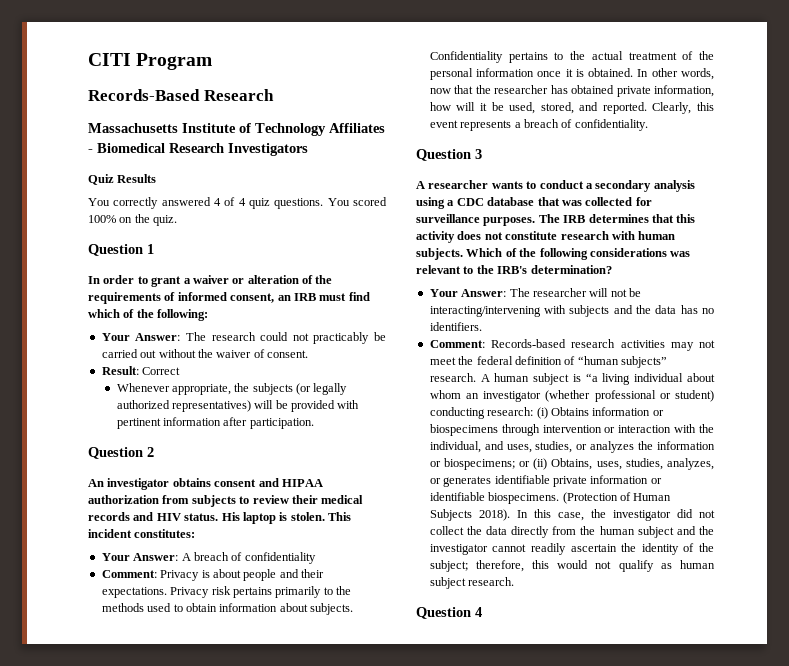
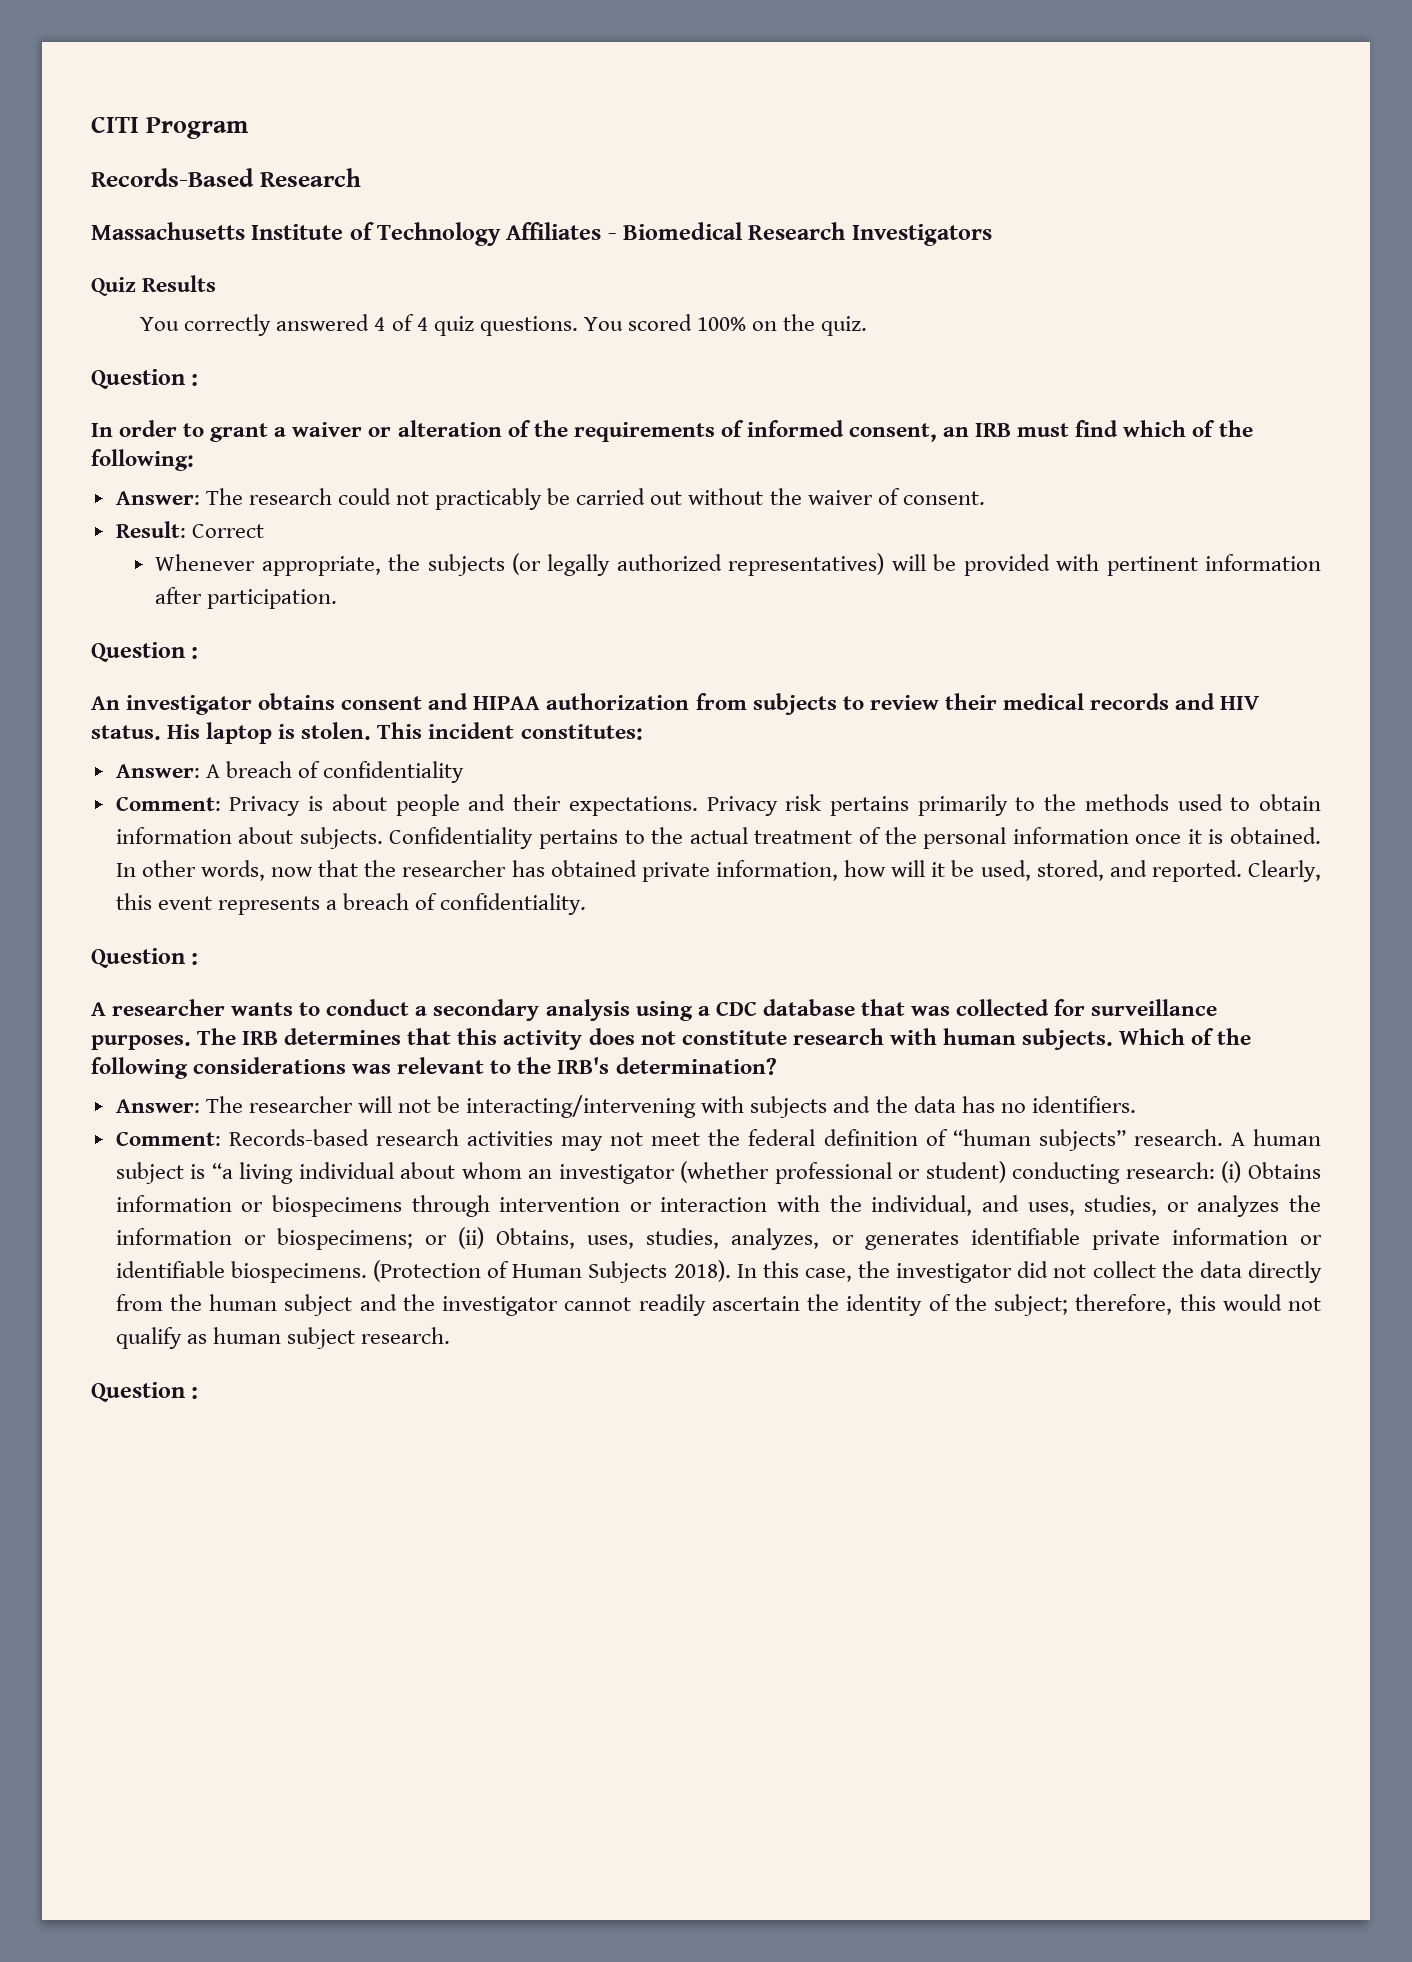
  You scored 100% on the quiz.
- Question 1
+ Question :
- Your Answer: The research could not practicably be carried out without the waiver of consent.
+ Answer: The research could not practicably be carried out without the waiver of consent.
  Whenever appropriate, the subjects (or legally authorized representatives) will be provided with pertinent information after participation.
- Question 2
+ Question :
- Your Answer: A breach of confidentiality
+ Answer: A breach of confidentiality
  Clearly, this event represents a breach of confidentiality.
- Question 3
+ Question :
- Your Answer: The researcher will not be interacting/intervening with subjects and the data has no identifiers.
+ Answer: The researcher will not be interacting/intervening with subjects and the data has no identifiers.
  In this case, the investigator did not collect the data directly from the human subject and the investigator cannot readily ascertain the identity of the subject; therefore, this would not qualify as human subject research.
- Question 4
+ Question :

